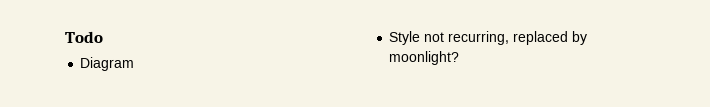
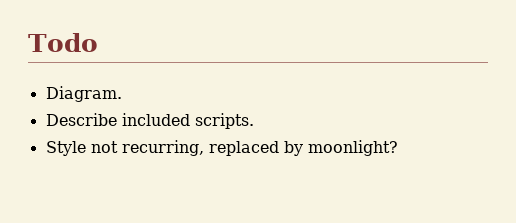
- Diagram
+ Diagram.
+ Describe included scripts.

